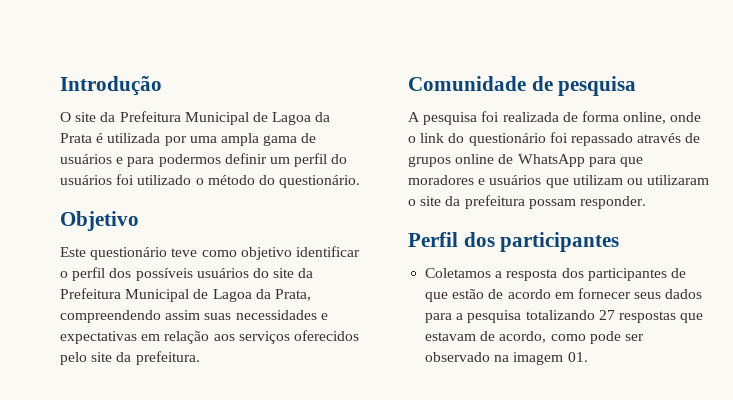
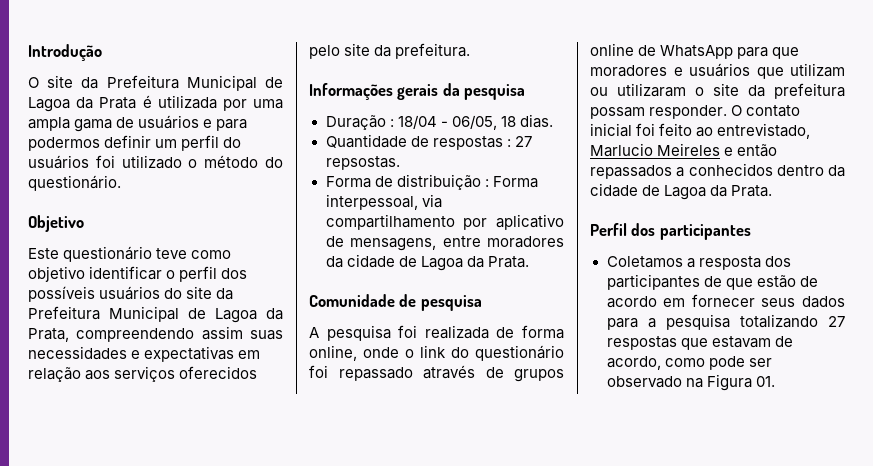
+ Informações gerais da pesquisa
+ Duração : 18/04 - 06/05, 18 dias.
+ Quantidade de respostas : 27 repsostas.
+ Forma de distribuição : Forma interpessoal, via compartilhamento por aplicativo de mensagens, entre moradores da cidade de Lagoa da Prata.
+ O contato inicial foi feito ao entrevistado, Marlucio Meireles e então repassados a conhecidos dentro da cidade de Lagoa da Prata.
- Coletamos a resposta dos participantes de que estão de acordo em fornecer seus dados para a pesquisa totalizando 27 respostas que estavam de acordo, como pode ser observado na imagem 01.
+ Coletamos a resposta dos participantes de que estão de acordo em fornecer seus dados para a pesquisa totalizando 27 respostas que estavam de acordo, como pode ser observado na Figura 01.

